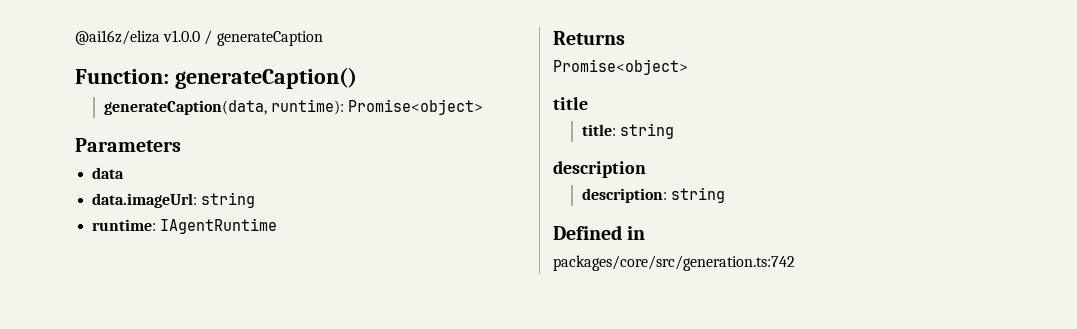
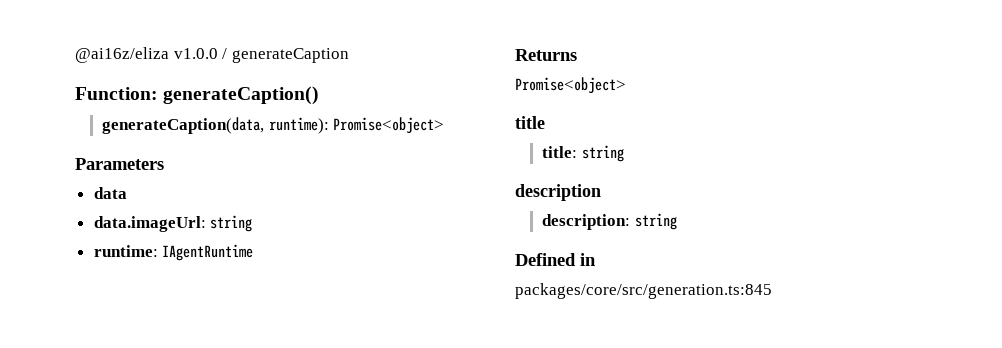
- packages/core/src/generation.ts:742
+ packages/core/src/generation.ts:845

